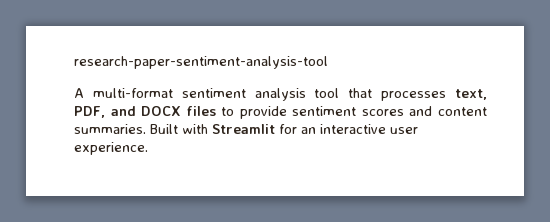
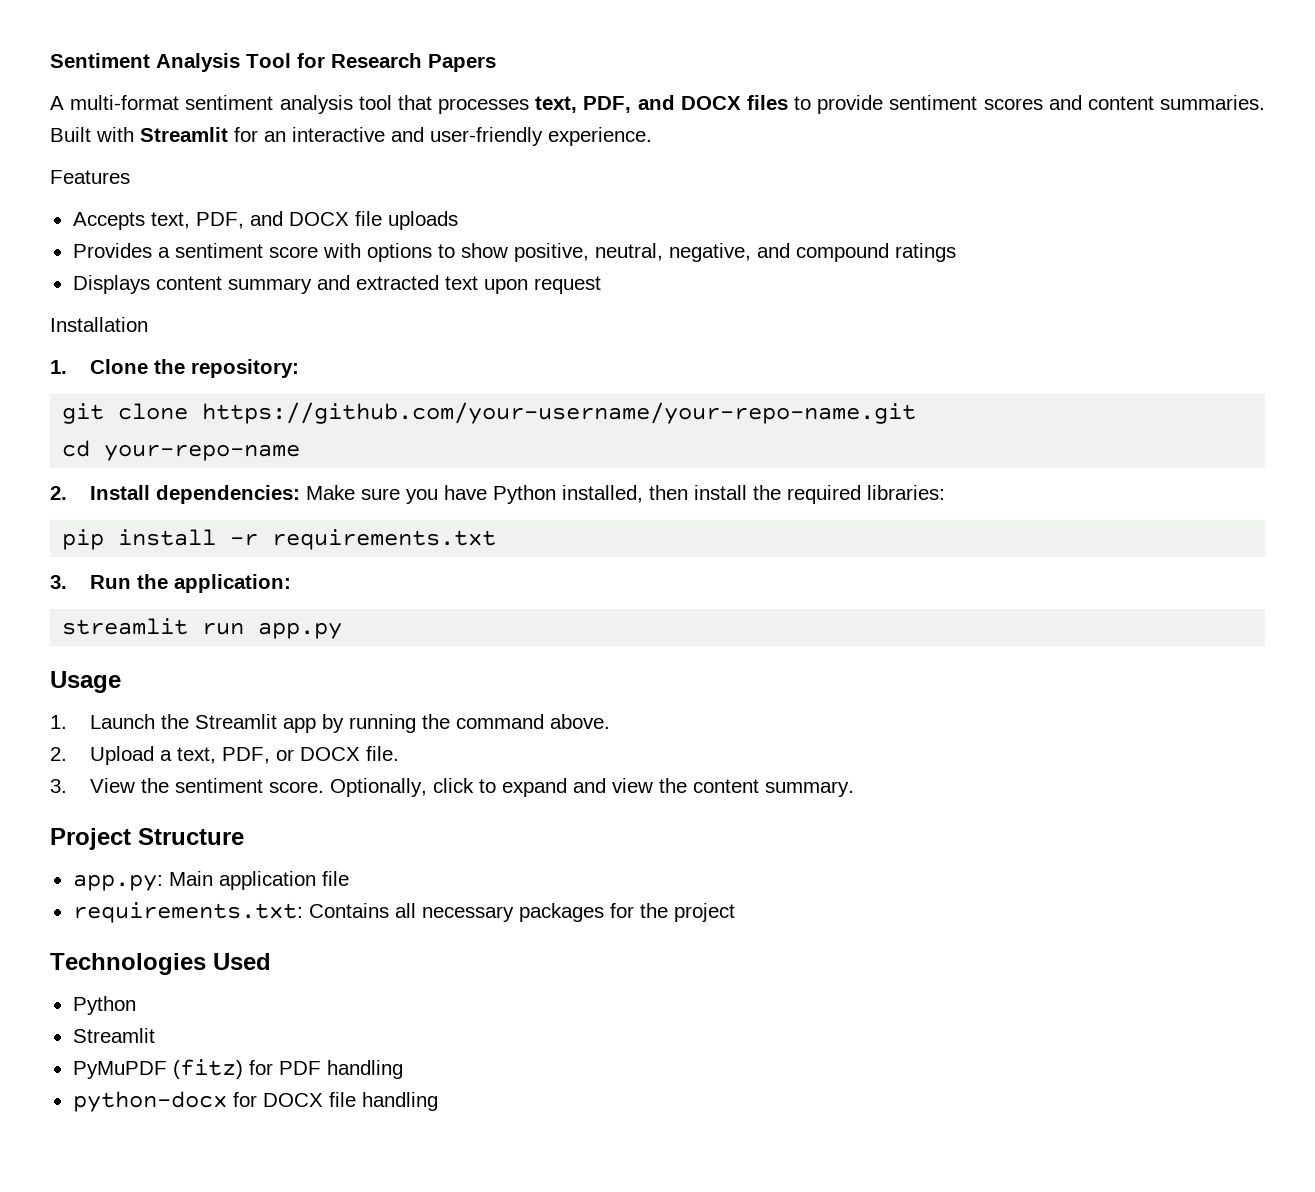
- research-paper-sentiment-analysis-tool
+ Sentiment Analysis Tool for Research Papers
- Built with Streamlit for an interactive user experience.
+ Built with Streamlit for an interactive and user-friendly experience.
+ Features
+ Accepts text, PDF, and DOCX file uploads
+ Provides a sentiment score with options to show positive, neutral, negative, and compound ratings
+ Displays content summary and extracted text upon request
+ Installation
+ 1. Clone the repository:
+ git clone https://github.com/your-username/your-repo-name.git
+ cd your-repo-name
+ 2. Install dependencies: Make sure you have Python installed, then install the required libraries:
+ pip install -r requirements.txt
+ 3. Run the application:
+ streamlit run app.py
+ Usage
+ 1. Launch the Streamlit app by running the command above.
+ 2. Upload a text, PDF, or DOCX file.
+ 3. View the sentiment score. Optionally, click to expand and view the content summary.
+ Project Structure
+ app.py: Main application file
+ requirements.txt: Contains all necessary packages for the project
+ Technologies Used
+ Python
+ Streamlit
+ PyMuPDF (fitz) for PDF handling
+ python-docx for DOCX file handling

